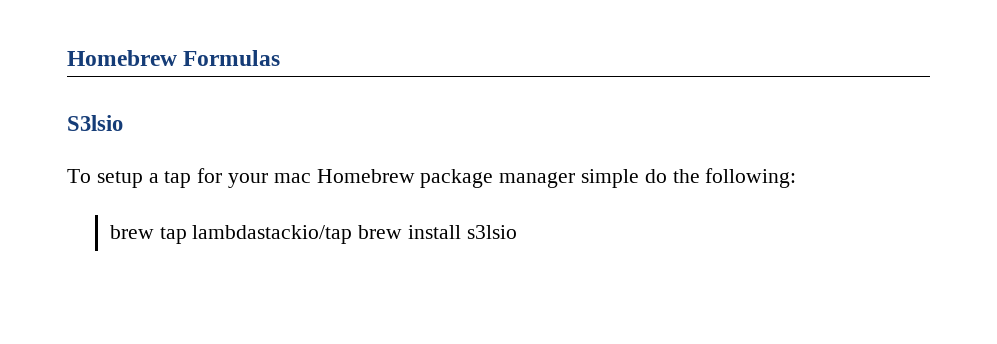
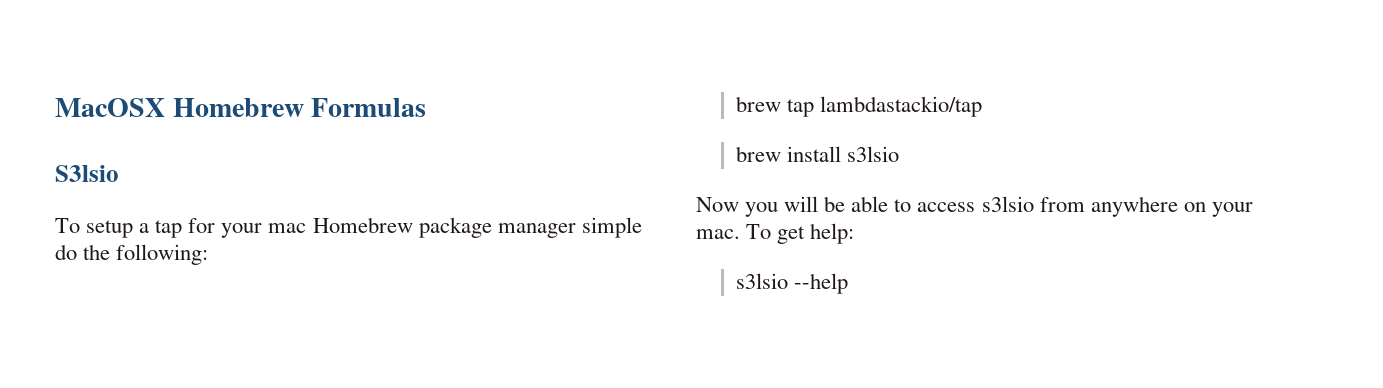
- Homebrew Formulas
+ MacOSX Homebrew Formulas
- brew tap lambdastackio/tap brew install s3lsio
+ brew tap lambdastackio/tap
+ brew install s3lsio
+ Now you will be able to access s3lsio from anywhere on your mac. To get help:
+ s3lsio --help

